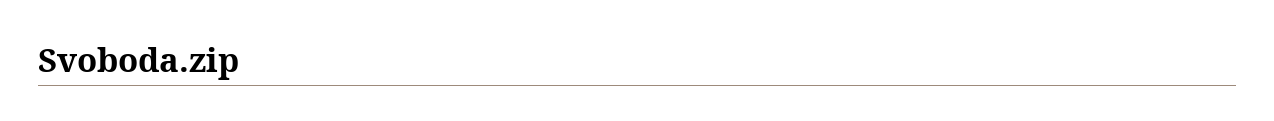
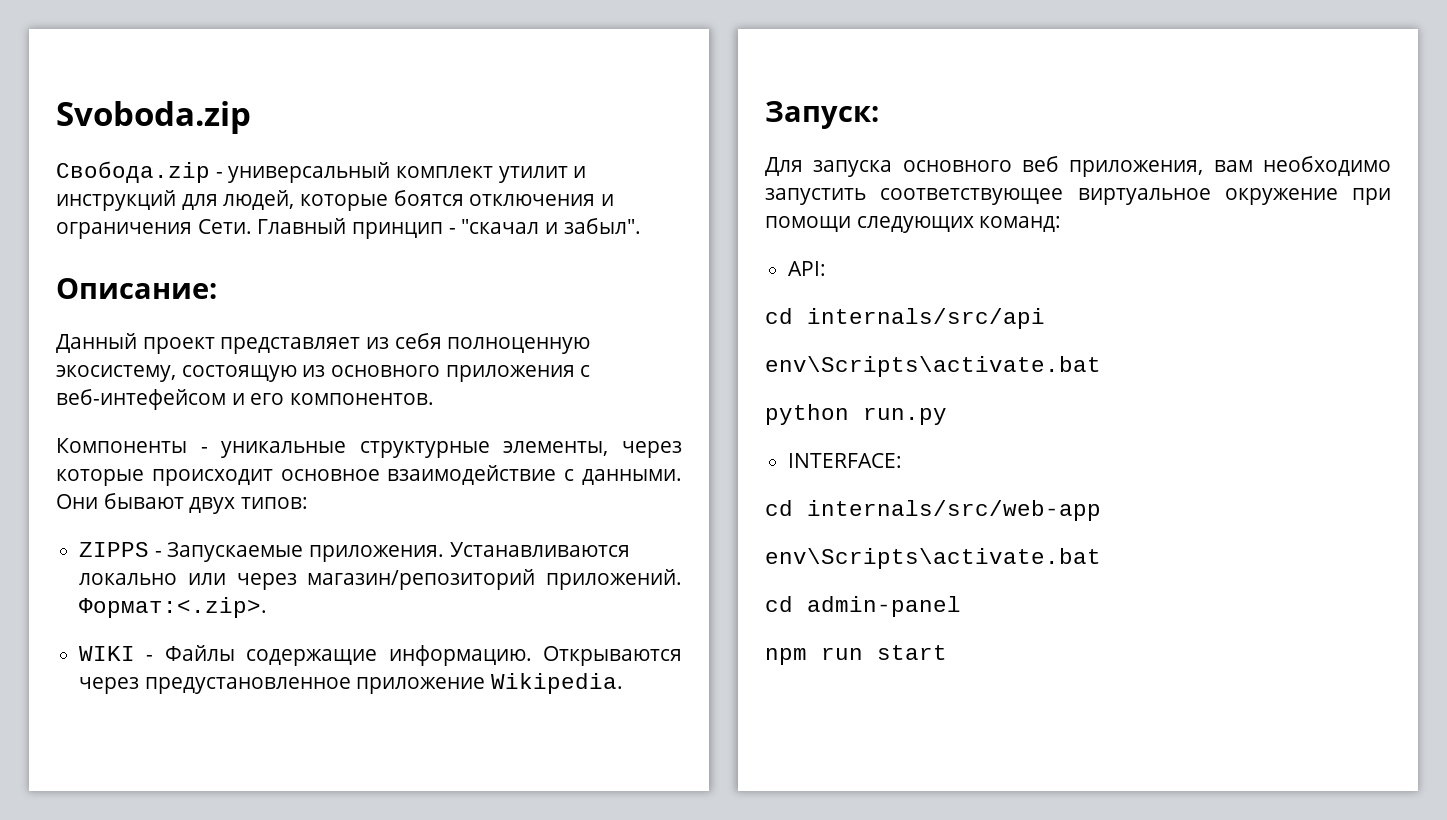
+ Свобода.zip - универсальный комплект утилит и инструкций для людей, которые боятся отключения и ограничения Сети. Главный принцип - "скачал и забыл".
+ Описание:
+ Данный проект представляет из себя полноценную экосистему, состоящую из основного приложения с веб-интефейсом и его компонентов.
+ Компоненты - уникальные структурные элементы, через которые происходит основное взаимодействие с данными. Они бывают двух типов:
+ ZIPPS - Запускаемые приложения. Устанавливаются локально или через магазин/репозиторий приложений. Формат:<.zip>.
+ WIKI - Файлы содержащие информацию. Открываются через предустановленное приложение Wikipedia.
+ Запуск:
+ Для запуска основного веб приложения, вам необходимо запустить соответствующее виртуальное окружение при помощи следующих команд:
+ API:
+ cd internals/src/api
+ env\Scripts\activate.bat
+ python run.py
+ INTERFACE:
+ cd internals/src/web-app
+ env\Scripts\activate.bat
+ cd admin-panel
+ npm run start

